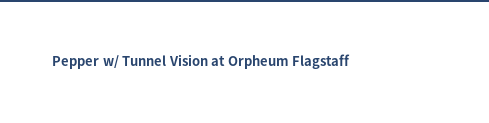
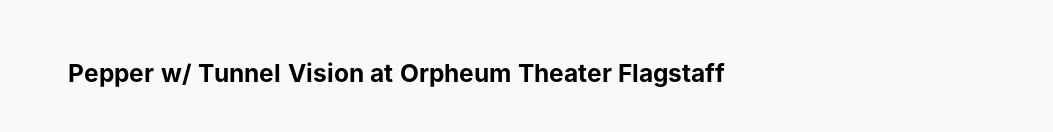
- Pepper w/ Tunnel Vision at Orpheum Flagstaff
+ Pepper w/ Tunnel Vision at Orpheum Theater Flagstaff

